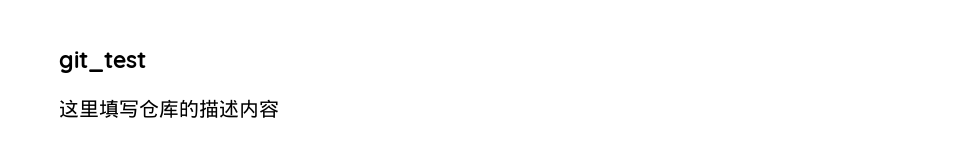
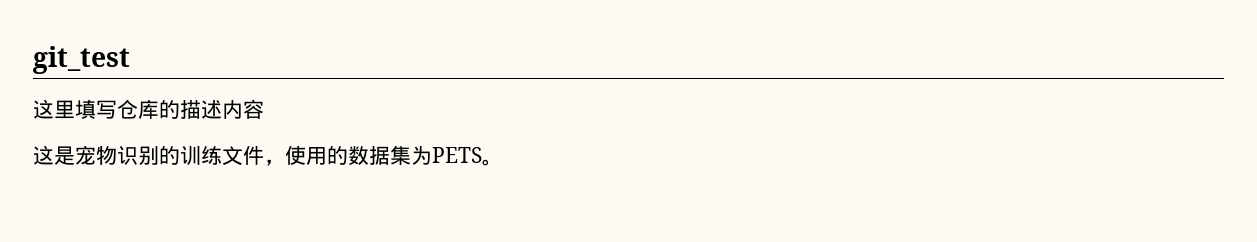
+ 这是宠物识别的训练文件，使用的数据集为PETS。

